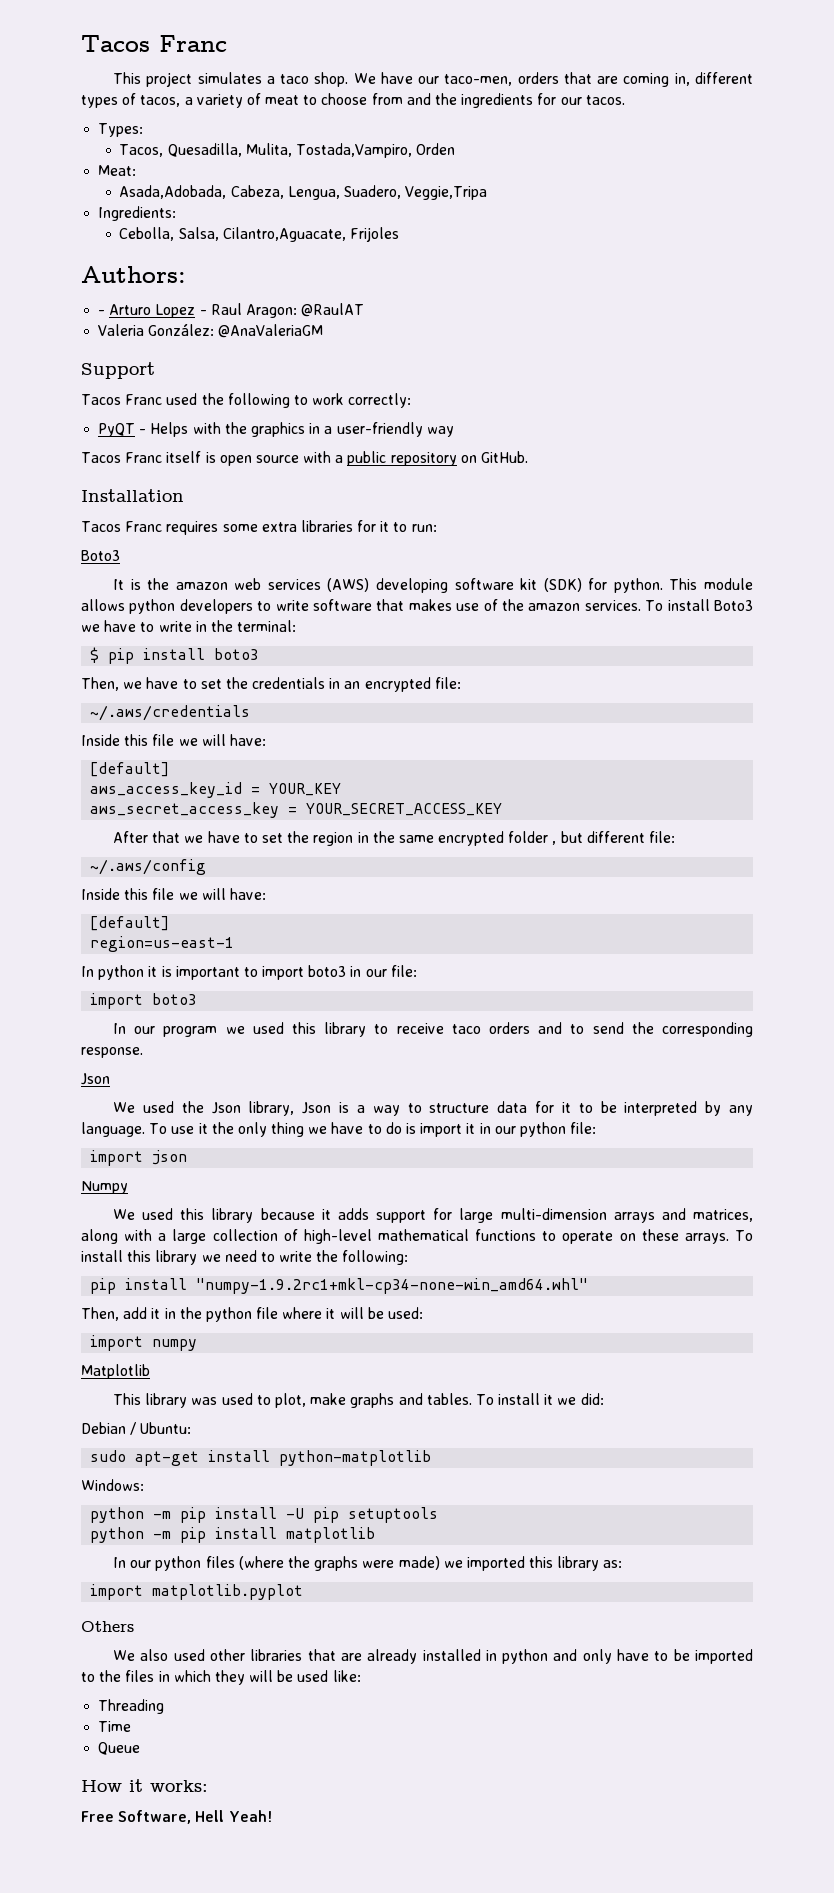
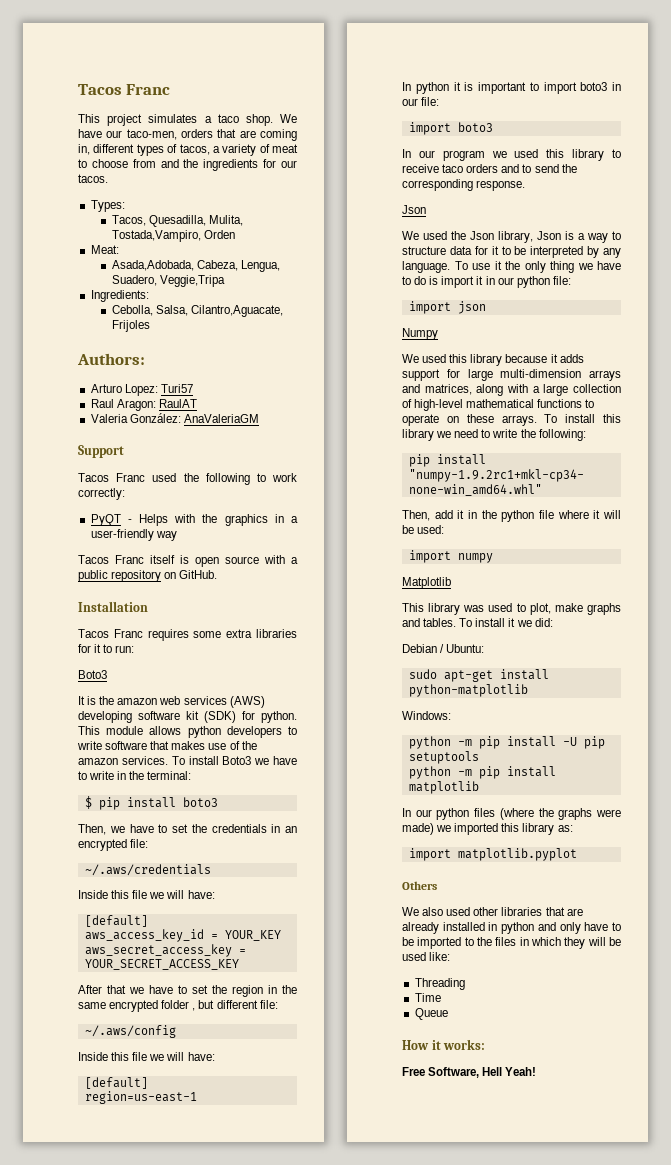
- - Arturo Lopez - Raul Aragon: @RaulAT
+ Arturo Lopez: Turi57
+ Raul Aragon: RaulAT
- Valeria González: @AnaValeriaGM
+ Valeria González: AnaValeriaGM

